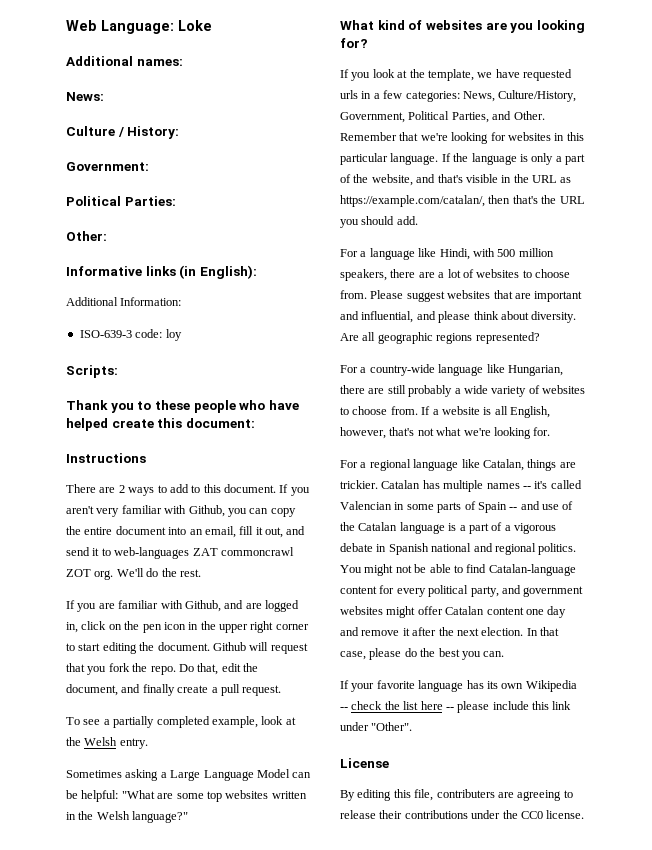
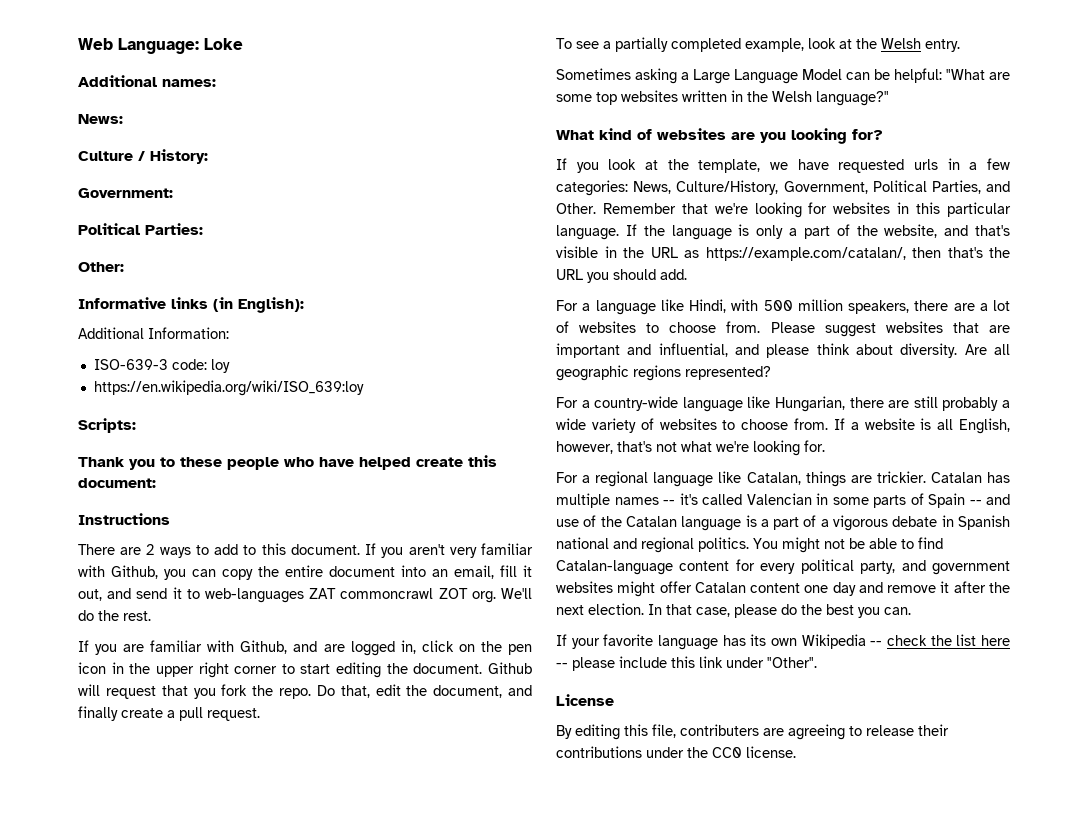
+ https://en.wikipedia.org/wiki/ISO_639:loy

